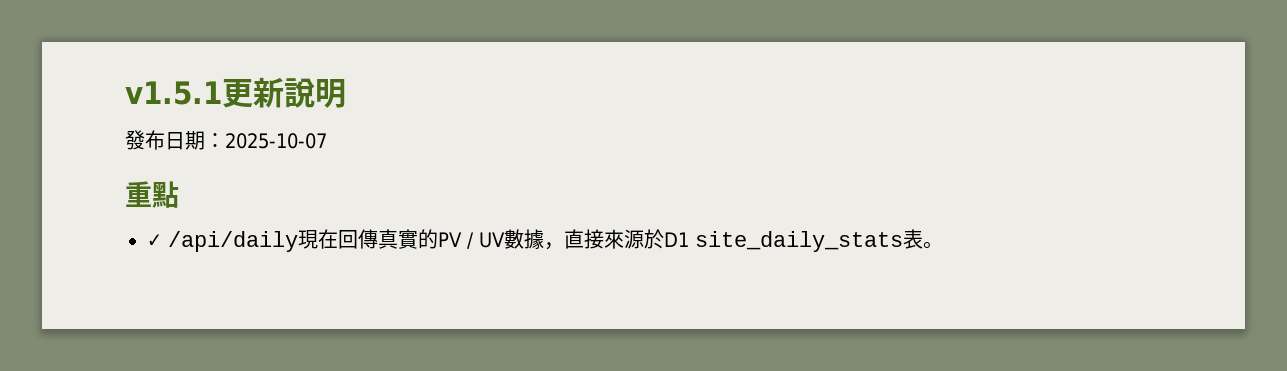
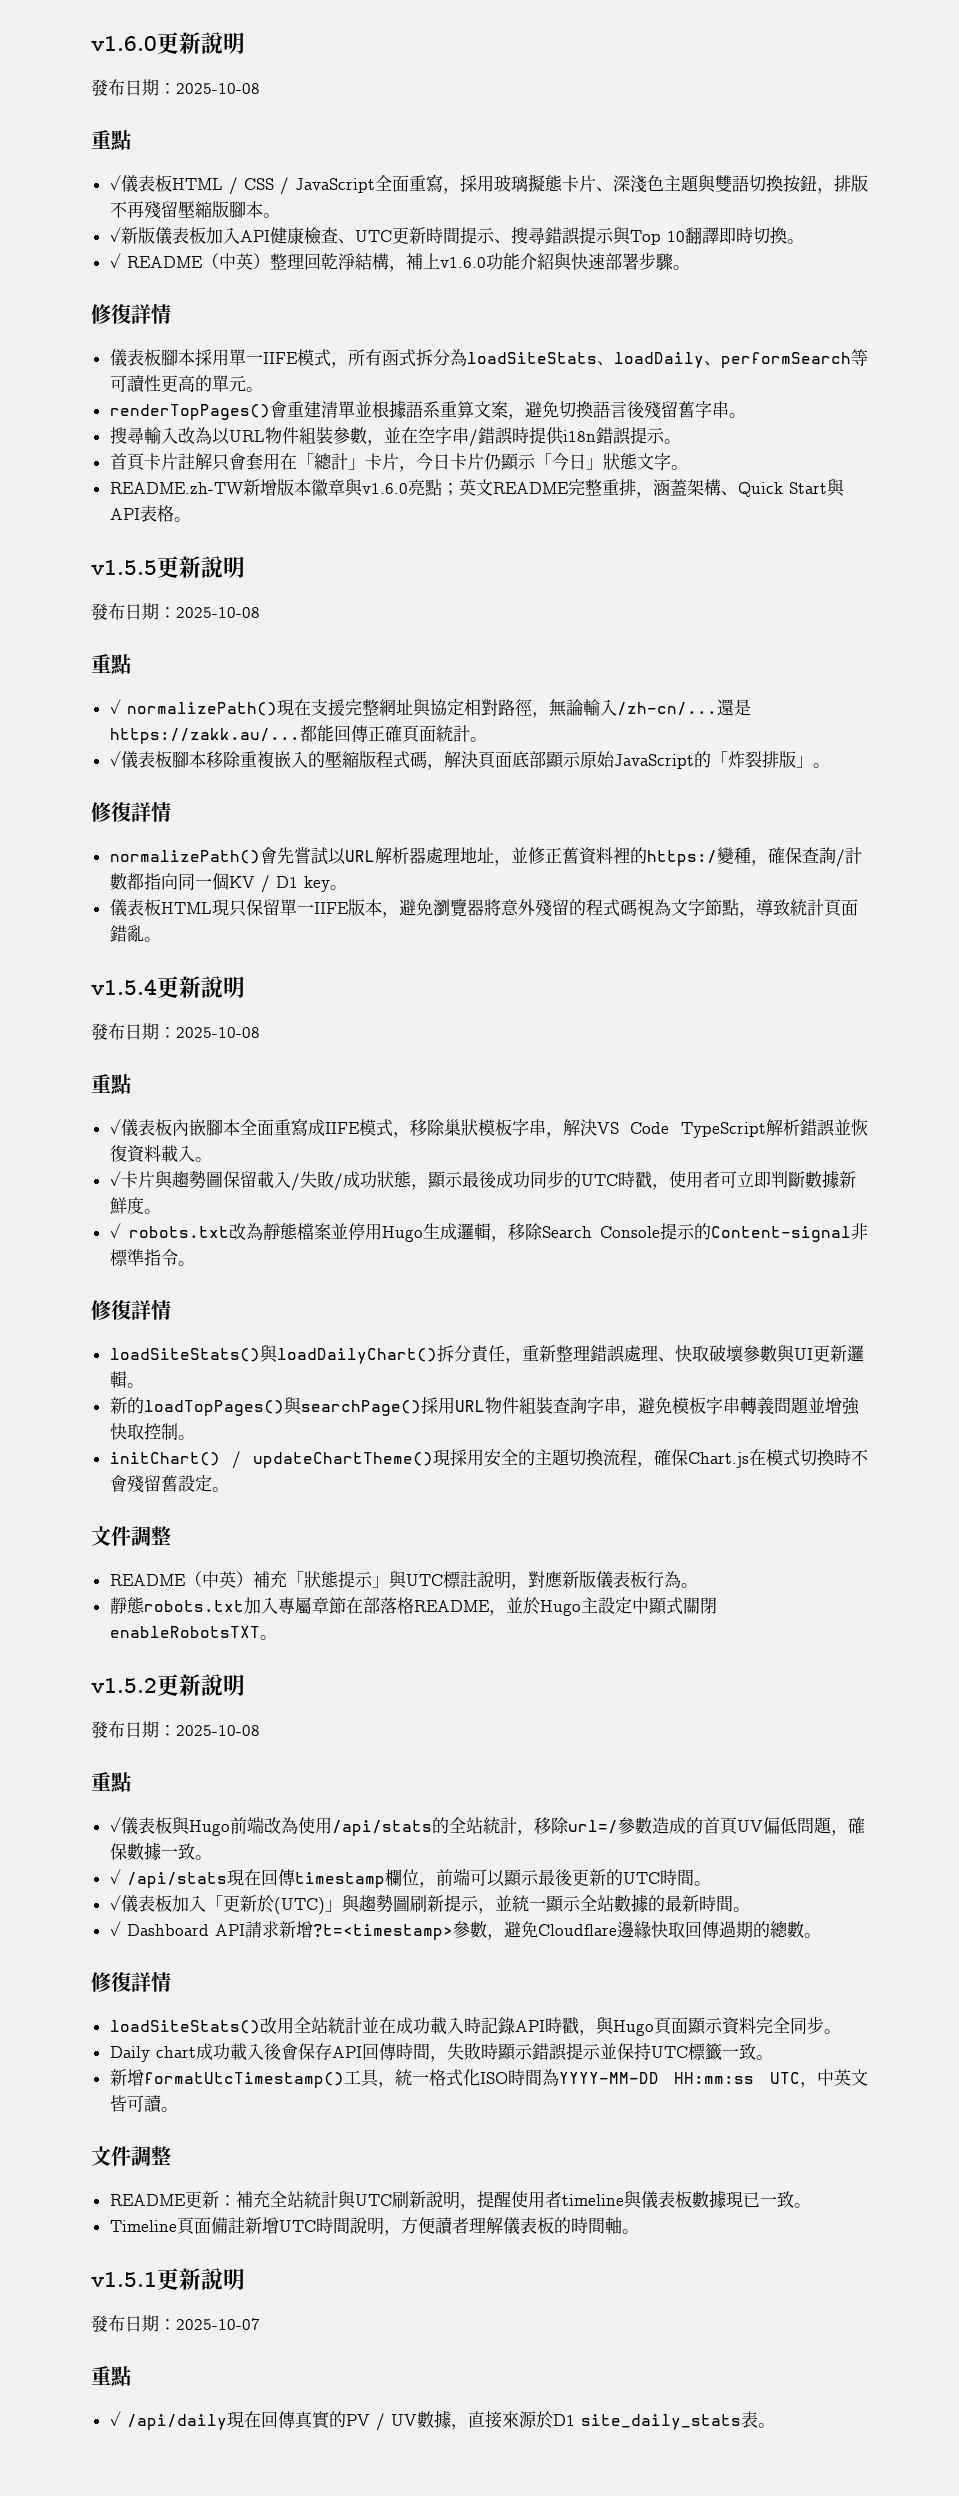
+ v1.6.0更新說明
+ 發布日期：2025-10-08
+ 重點
+ ✓儀表板HTML / CSS / JavaScript全面重寫，採用玻璃擬態卡片、深淺色主題與雙語切換按鈕，排版不再殘留壓縮版腳本。
+ ✓新版儀表板加入API健康檢查、UTC更新時間提示、搜尋錯誤提示與Top 10翻譯即時切換。
+ ✓ README（中英）整理回乾淨結構，補上v1.6.0功能介紹與快速部署步驟。
+ 修復詳情
+ 儀表板腳本採用單一IIFE模式，所有函式拆分為loadSiteStats、loadDaily、performSearch等可讀性更高的單元。
+ renderTopPages()會重建清單並根據語系重算文案，避免切換語言後殘留舊字串。
+ 搜尋輸入改為以URL物件組裝參數，並在空字串/錯誤時提供i18n錯誤提示。
+ 首頁卡片註解只會套用在「總計」卡片，今日卡片仍顯示「今日」狀態文字。
+ README.zh-TW新增版本徽章與v1.6.0亮點；英文README完整重排，涵蓋架構、Quick Start與API表格。
+ v1.5.5更新說明
+ 發布日期：2025-10-08
+ 重點
+ ✓ normalizePath()現在支援完整網址與協定相對路徑，無論輸入/zh-cn/...還是https://zakk.au/...都能回傳正確頁面統計。
+ ✓儀表板腳本移除重複嵌入的壓縮版程式碼，解決頁面底部顯示原始JavaScript的「炸裂排版」。
+ 修復詳情
+ normalizePath()會先嘗試以URL解析器處理地址，並修正舊資料裡的https:/變種，確保查詢/計數都指向同一個KV / D1 key。
+ 儀表板HTML現只保留單一IIFE版本，避免瀏覽器將意外殘留的程式碼視為文字節點，導致統計頁面錯亂。
+ v1.5.4更新說明
+ 發布日期：2025-10-08
+ 重點
+ ✓儀表板內嵌腳本全面重寫成IIFE模式，移除巢狀模板字串，解決VS Code TypeScript解析錯誤並恢復資料載入。
+ ✓卡片與趨勢圖保留載入/失敗/成功狀態，顯示最後成功同步的UTC時戳，使用者可立即判斷數據新鮮度。
+ ✓ robots.txt改為靜態檔案並停用Hugo生成邏輯，移除Search Console提示的Content-signal非標準指令。
+ 修復詳情
+ loadSiteStats()與loadDailyChart()拆分責任，重新整理錯誤處理、快取破壞參數與UI更新邏輯。
+ 新的loadTopPages()與searchPage()採用URL物件組裝查詢字串，避免模板字串轉義問題並增強快取控制。
+ initChart() / updateChartTheme()現採用安全的主題切換流程，確保Chart.js在模式切換時不會殘留舊設定。
+ 文件調整
+ README（中英）補充「狀態提示」與UTC標註說明，對應新版儀表板行為。
+ 靜態robots.txt加入專屬章節在部落格README，並於Hugo主設定中顯式關閉enableRobotsTXT。
+ v1.5.2更新說明
+ 發布日期：2025-10-08
+ 重點
+ ✓儀表板與Hugo前端改為使用/api/stats的全站統計，移除url=/參數造成的首頁UV偏低問題，確保數據一致。
+ ✓ /api/stats現在回傳timestamp欄位，前端可以顯示最後更新的UTC時間。
+ ✓儀表板加入「更新於(UTC)」與趨勢圖刷新提示，並統一顯示全站數據的最新時間。
+ ✓ Dashboard API請求新增?t=<timestamp>參數，避免Cloudflare邊緣快取回傳過期的總數。
+ 修復詳情
+ loadSiteStats()改用全站統計並在成功載入時記錄API時戳，與Hugo頁面顯示資料完全同步。
+ Daily chart成功載入後會保存API回傳時間，失敗時顯示錯誤提示並保持UTC標籤一致。
+ 新增formatUtcTimestamp()工具，統一格式化ISO時間為YYYY-MM-DD HH:mm:ss UTC，中英文皆可讀。
+ 文件調整
+ README更新：補充全站統計與UTC刷新說明，提醒使用者timeline與儀表板數據現已一致。
+ Timeline頁面備註新增UTC時間說明，方便讀者理解儀表板的時間軸。

